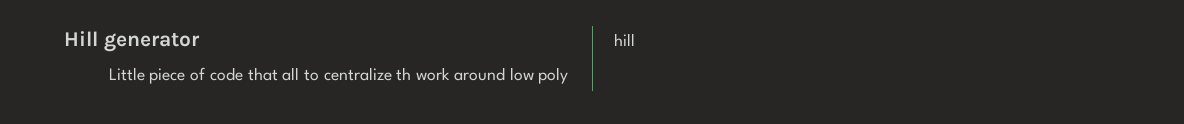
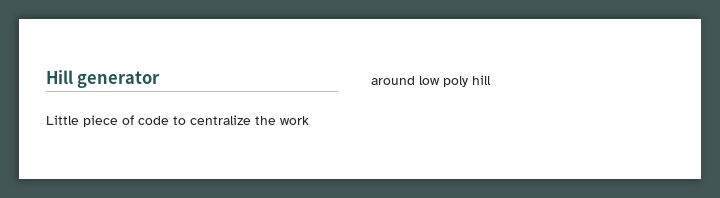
- Little piece of code that all to centralize th work around low poly hill
+ Little piece of code to centralize the work around low poly hill

